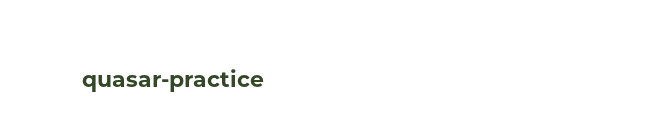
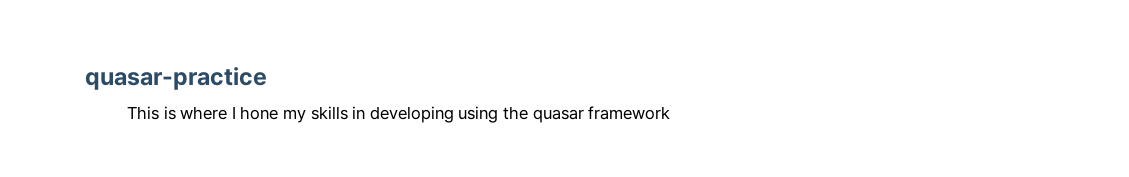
+ This is where I hone my skills in developing using the quasar framework

